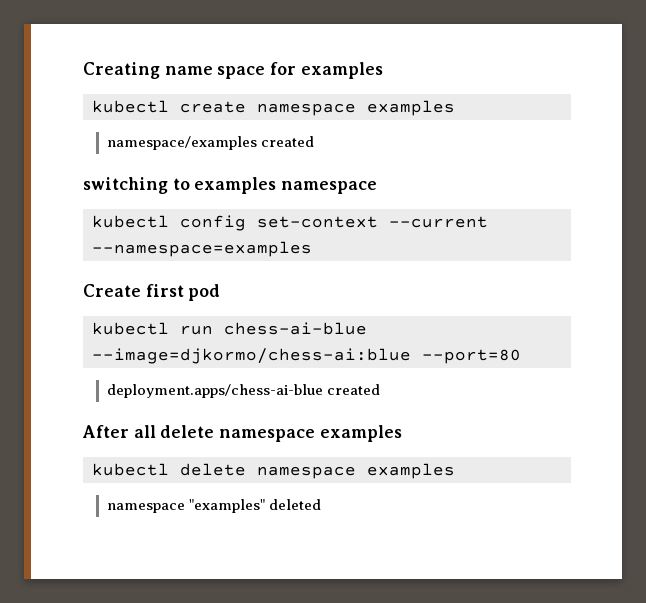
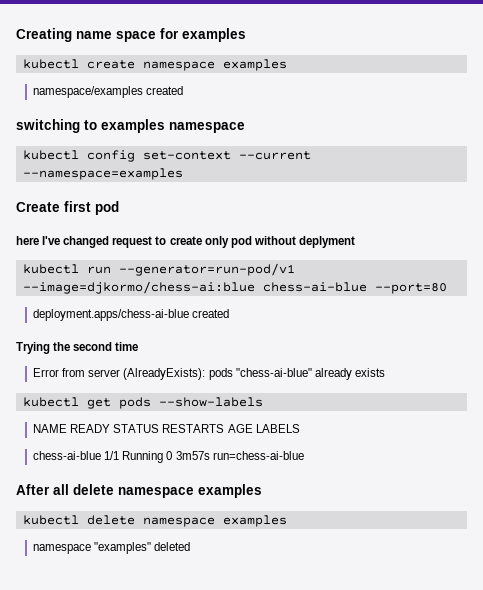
+ here I've changed request to create only pod without deplyment
- kubectl run chess-ai-blue --image=djkormo/chess-ai:blue --port=80
+ kubectl run --generator=run-pod/v1 --image=djkormo/chess-ai:blue chess-ai-blue --port=80
+ Trying the second time
+ Error from server (AlreadyExists): pods "chess-ai-blue" already exists
+ kubectl get pods --show-labels
+ NAME READY STATUS RESTARTS AGE LABELS
+ chess-ai-blue 1/1 Running 0 3m57s run=chess-ai-blue

